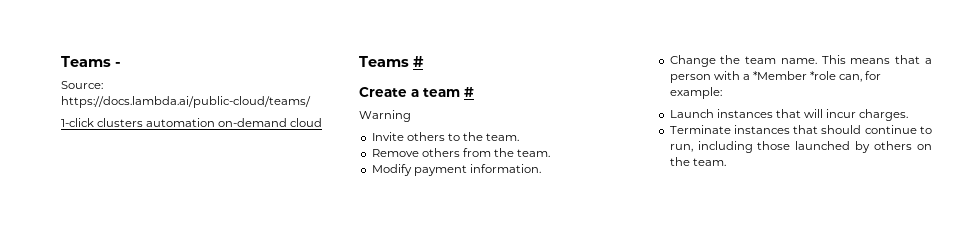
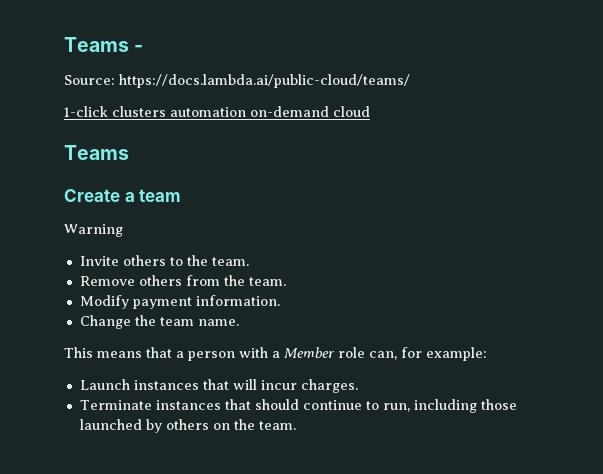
  1-click clusters automation on-demand cloud
- Teams #
+ Teams
- Create a team #
+ Create a team
- Change the team name. This means that a person with a *Member *role can, for example:
+ Change the team name.
+ This means that a person with a Member role can, for example:

